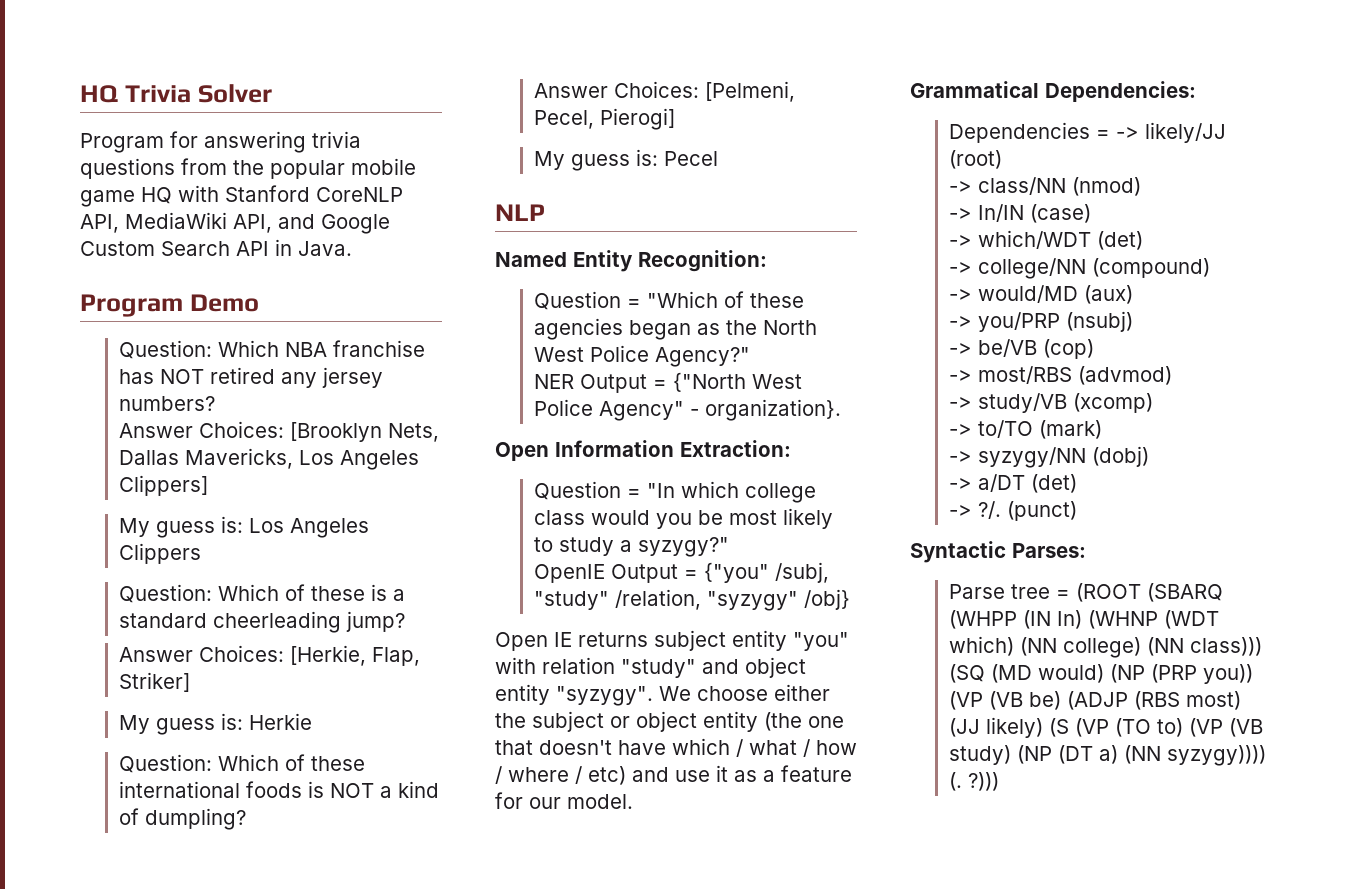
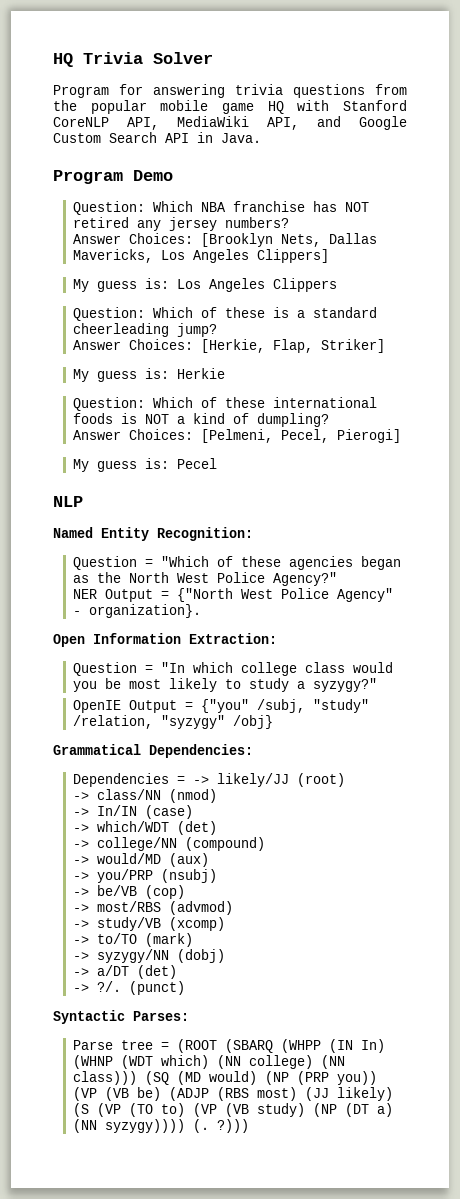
- Open IE returns subject entity "you" with relation "study" and object entity "syzygy". We choose either the subject or object entity (the one that doesn't have which / what / how / where / etc) and use it as a feature for our model.

